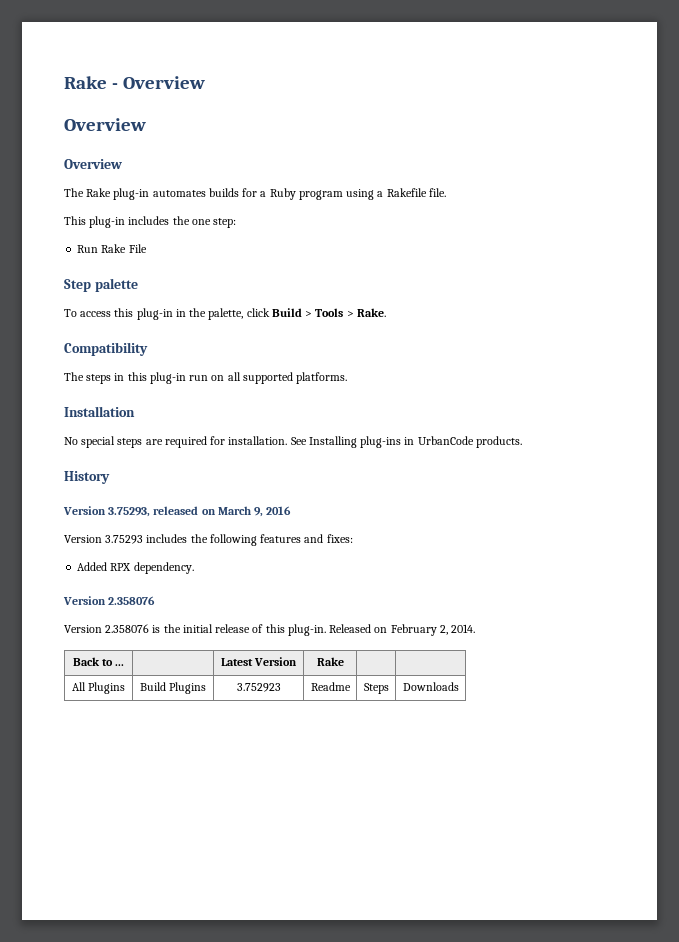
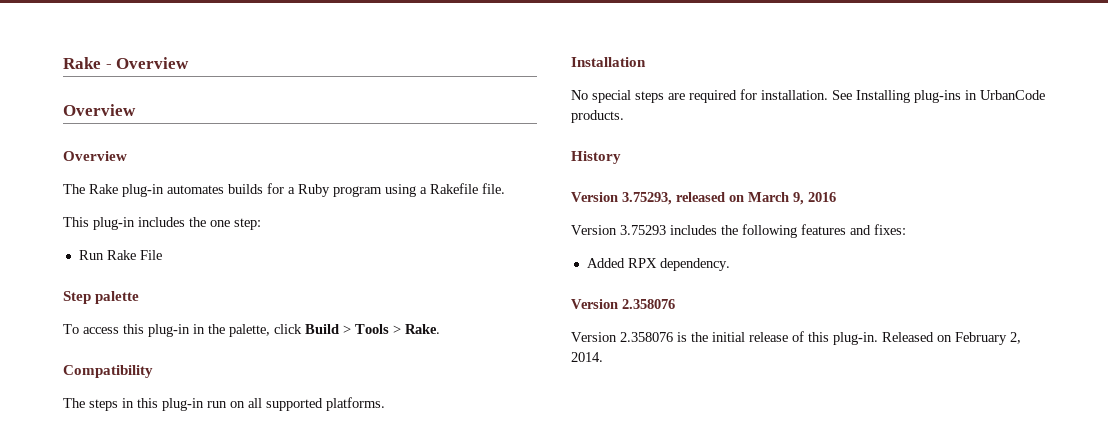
- Back to ... | | Latest Version | Rake | |
- All Plugins | Build Plugins | 3.752923 | Readme | Steps | Downloads

